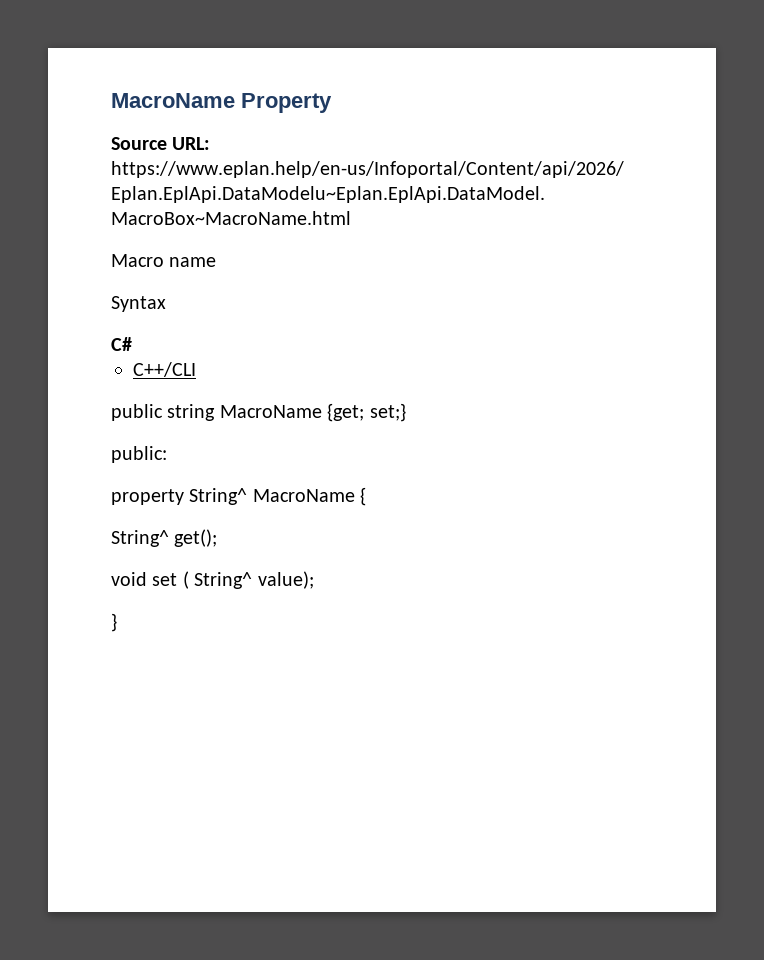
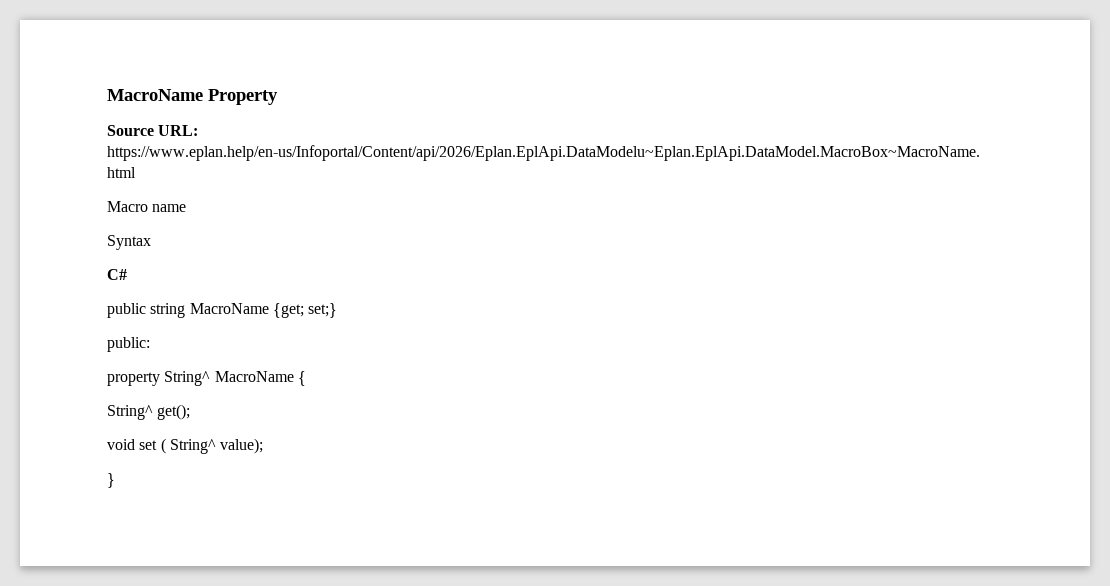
- C++/CLI

